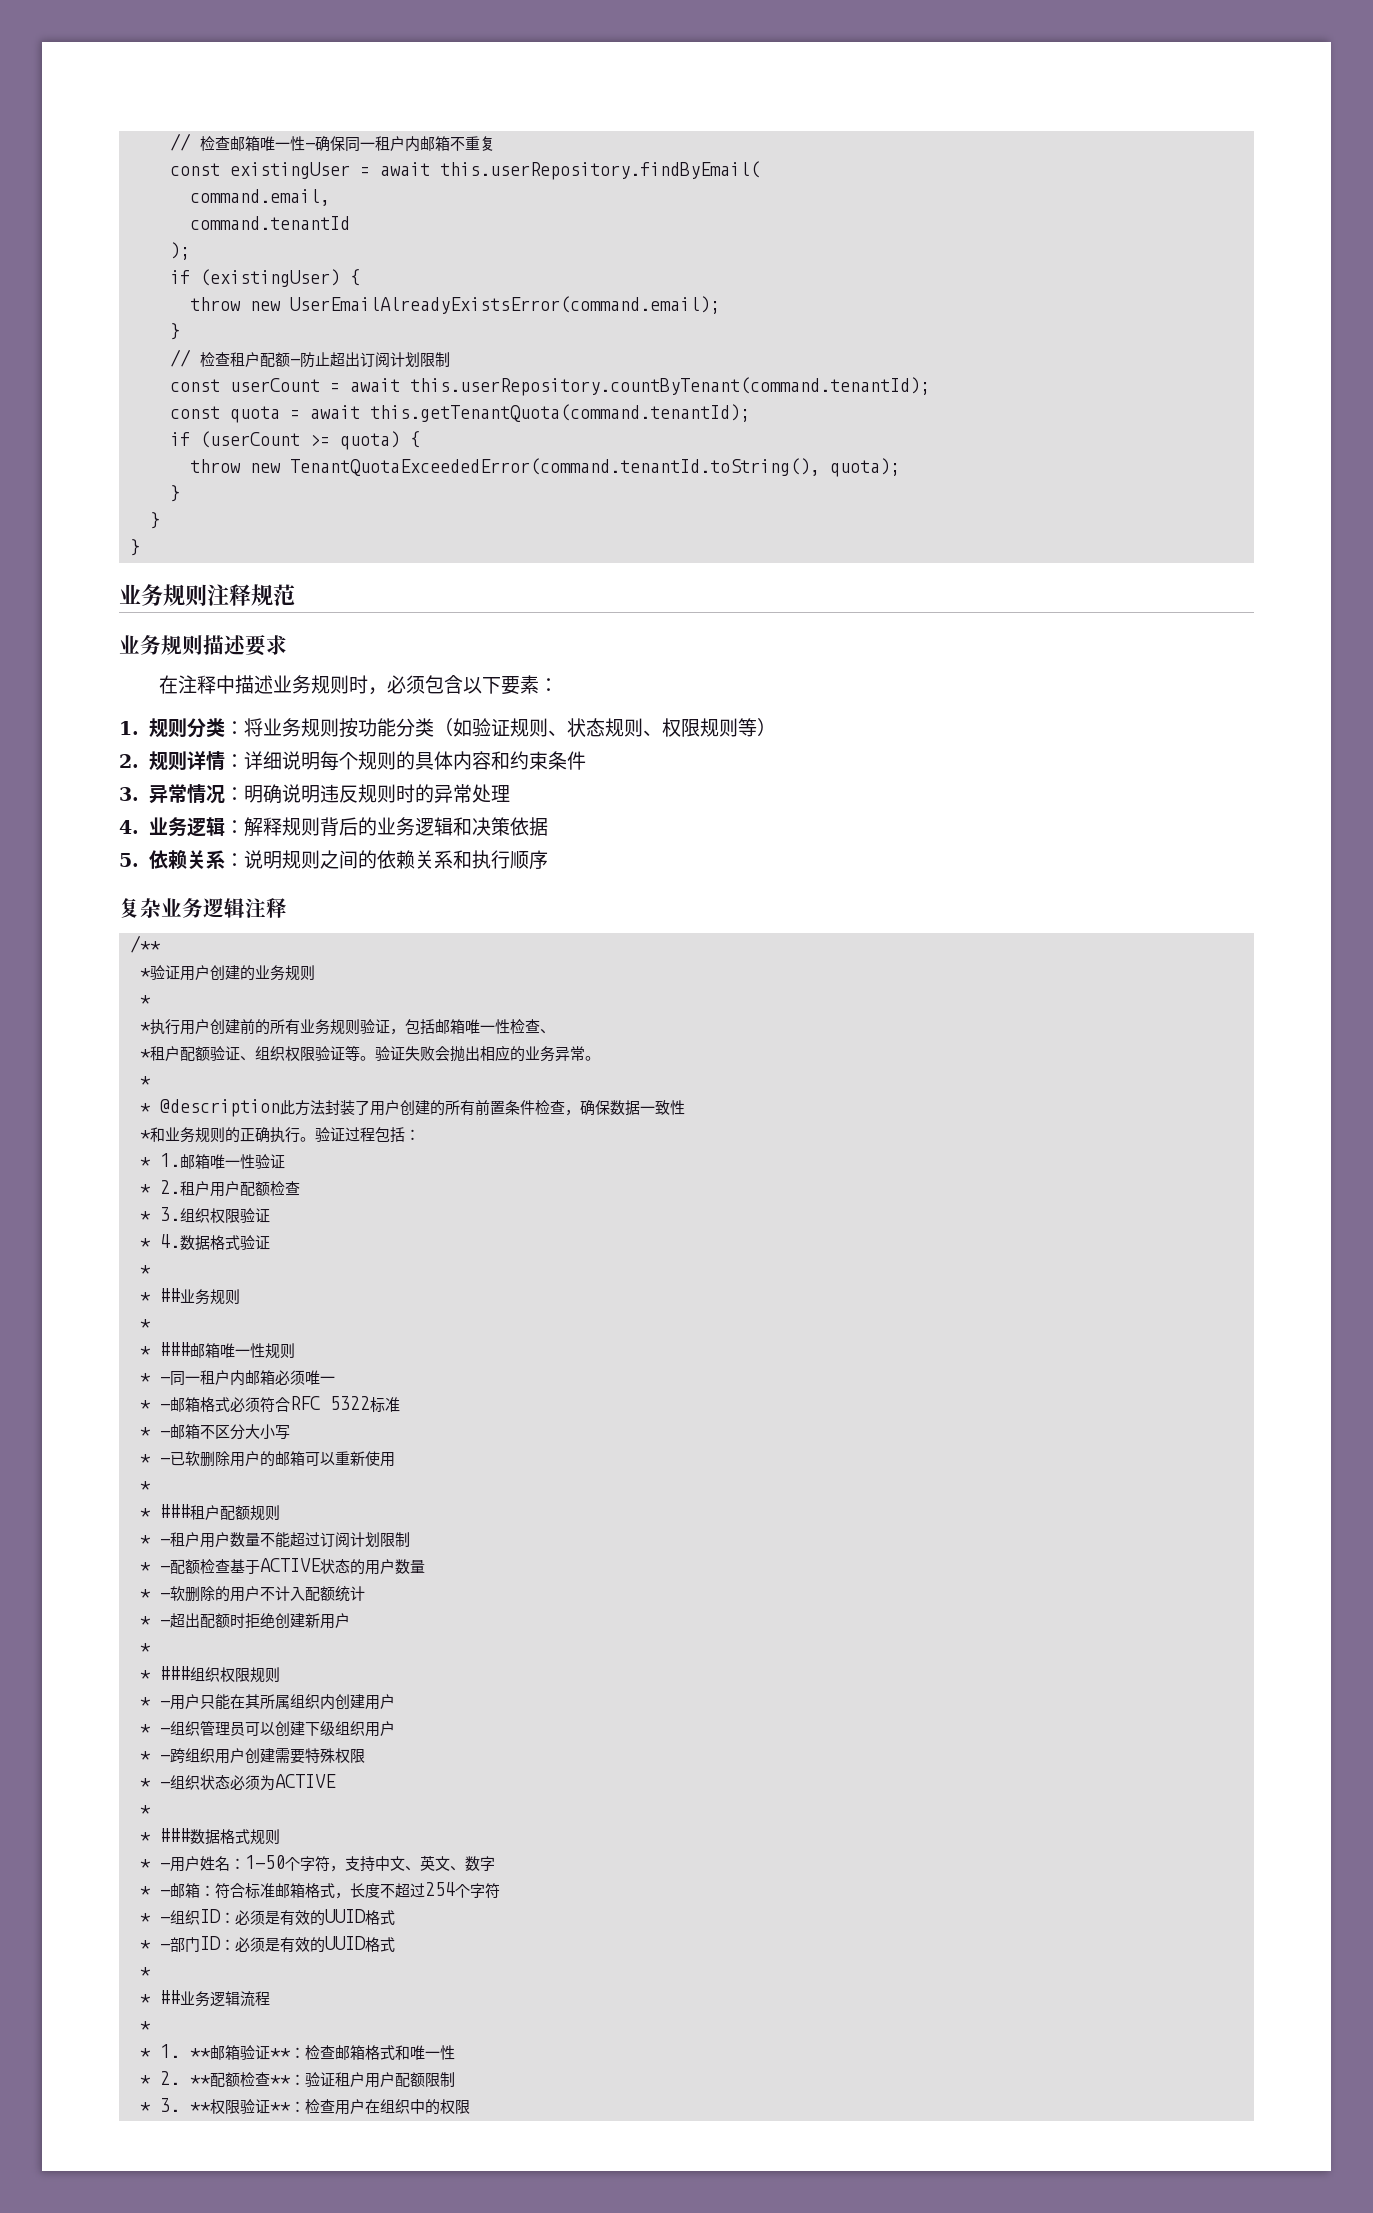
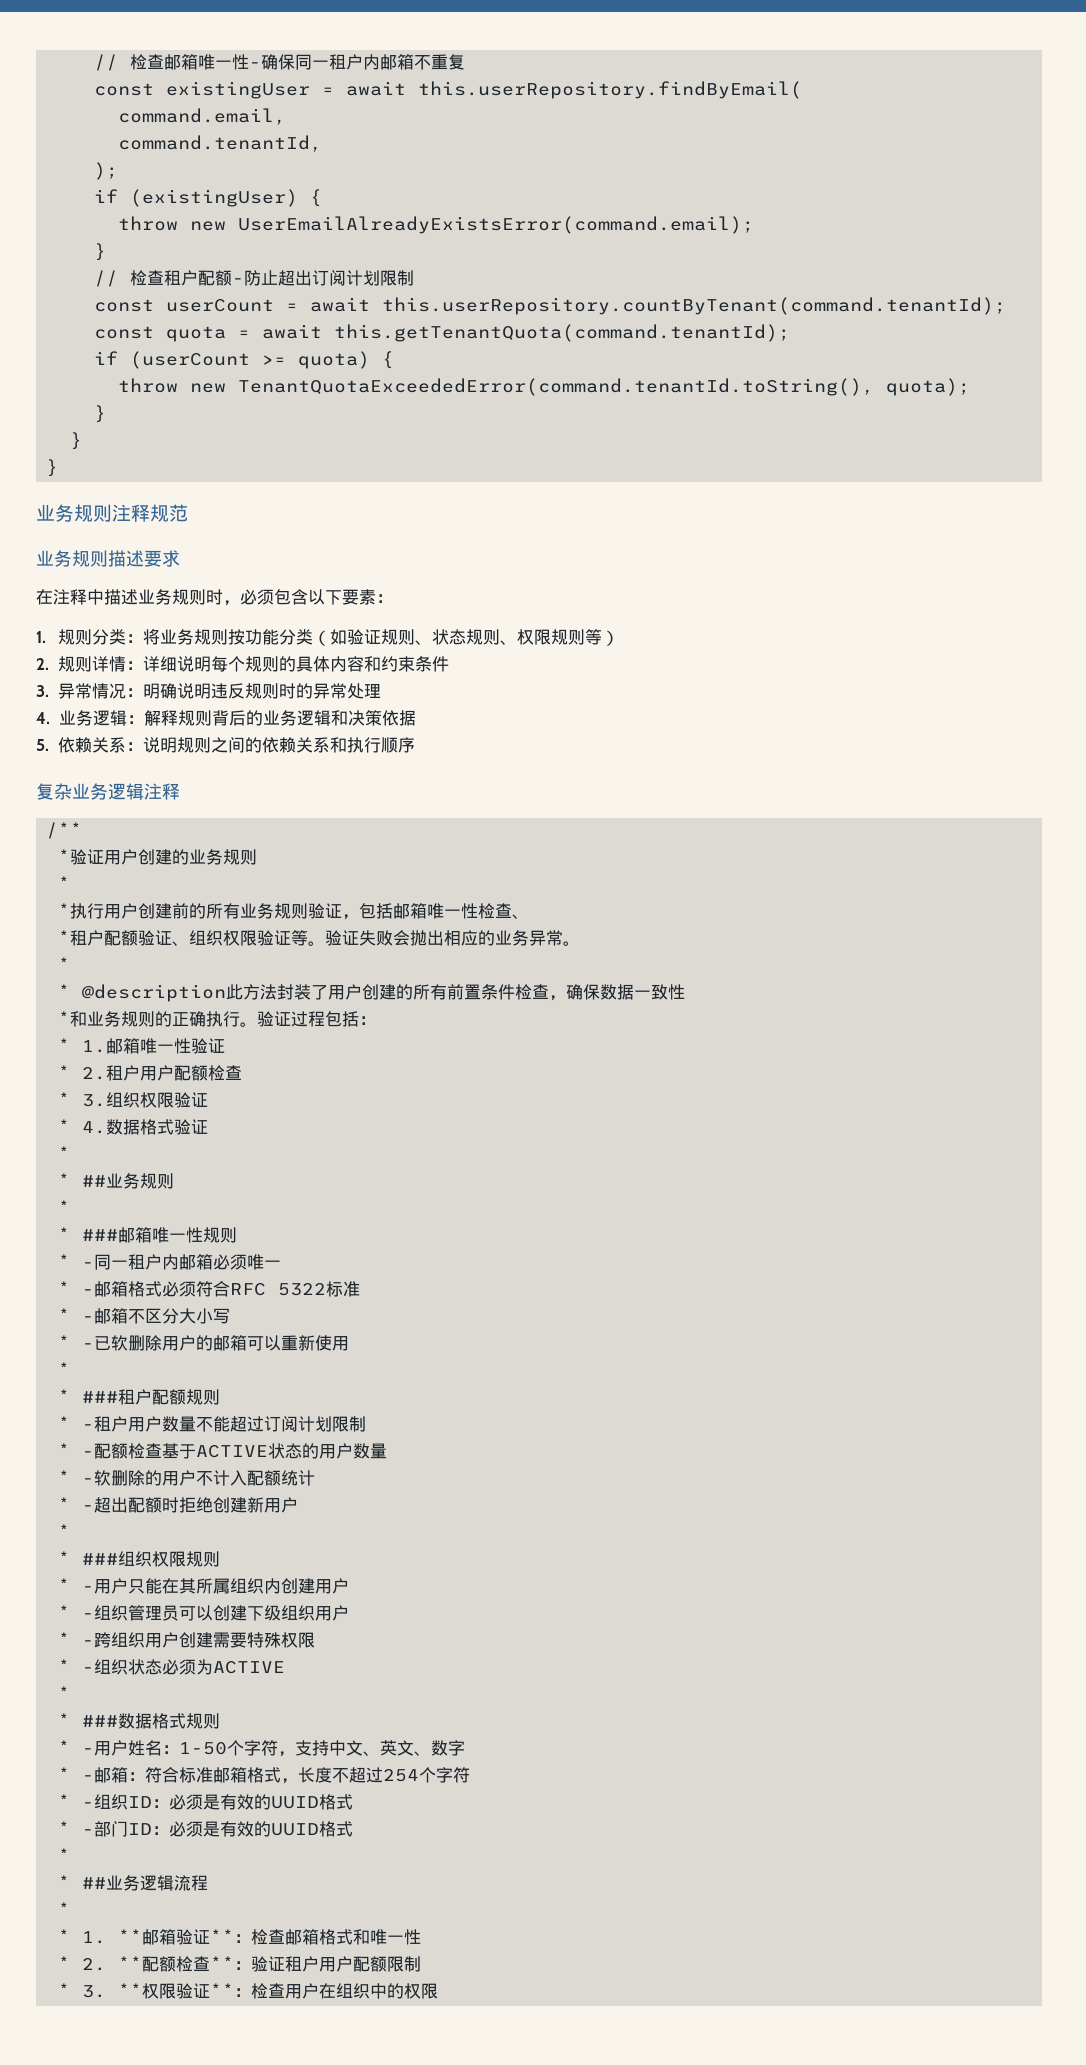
- command.tenantId
+ command.tenantId,

